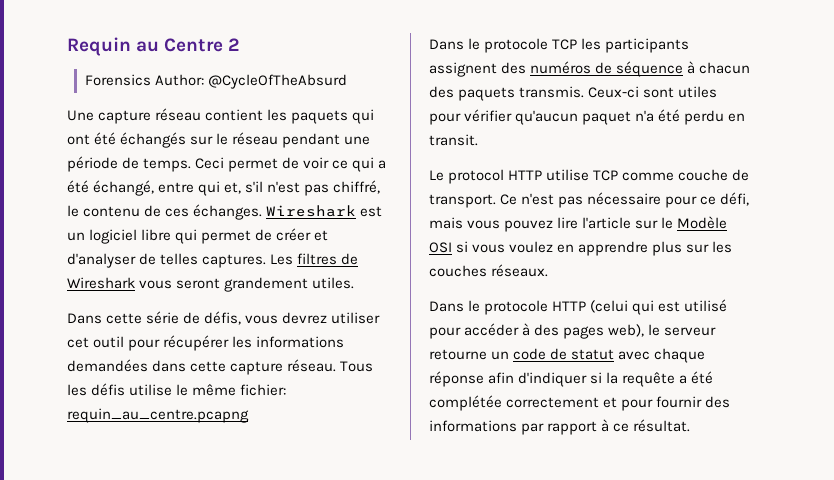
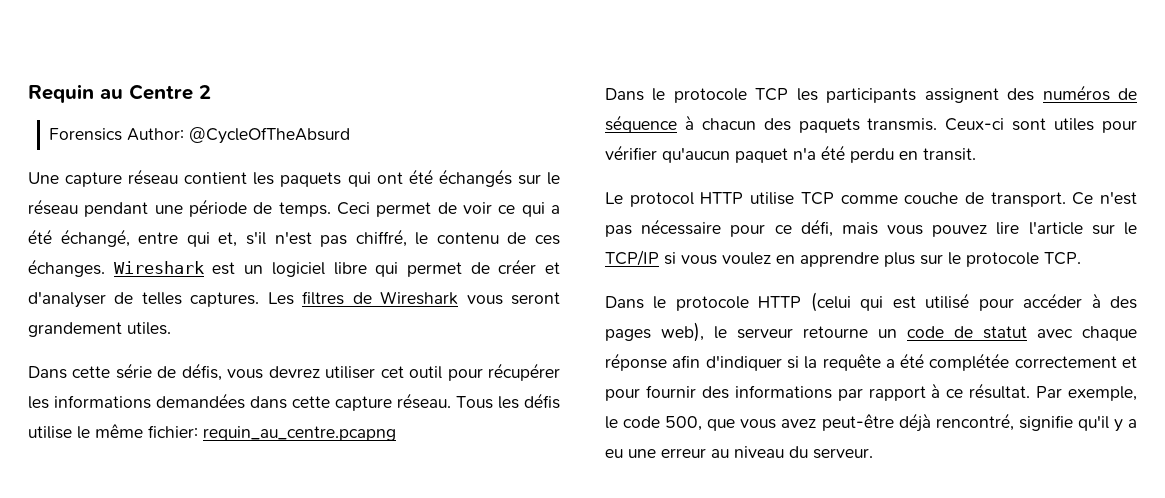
- Ce n'est pas nécessaire pour ce défi, mais vous pouvez lire l'article sur le Modèle OSI si vous voulez en apprendre plus sur les couches réseaux.
+ Ce n'est pas nécessaire pour ce défi, mais vous pouvez lire l'article sur le TCP/IP si vous voulez en apprendre plus sur le protocole TCP.
+ Par exemple, le code 500, que vous avez peut-être déjà rencontré, signifie qu'il y a eu une erreur au niveau du serveur.

